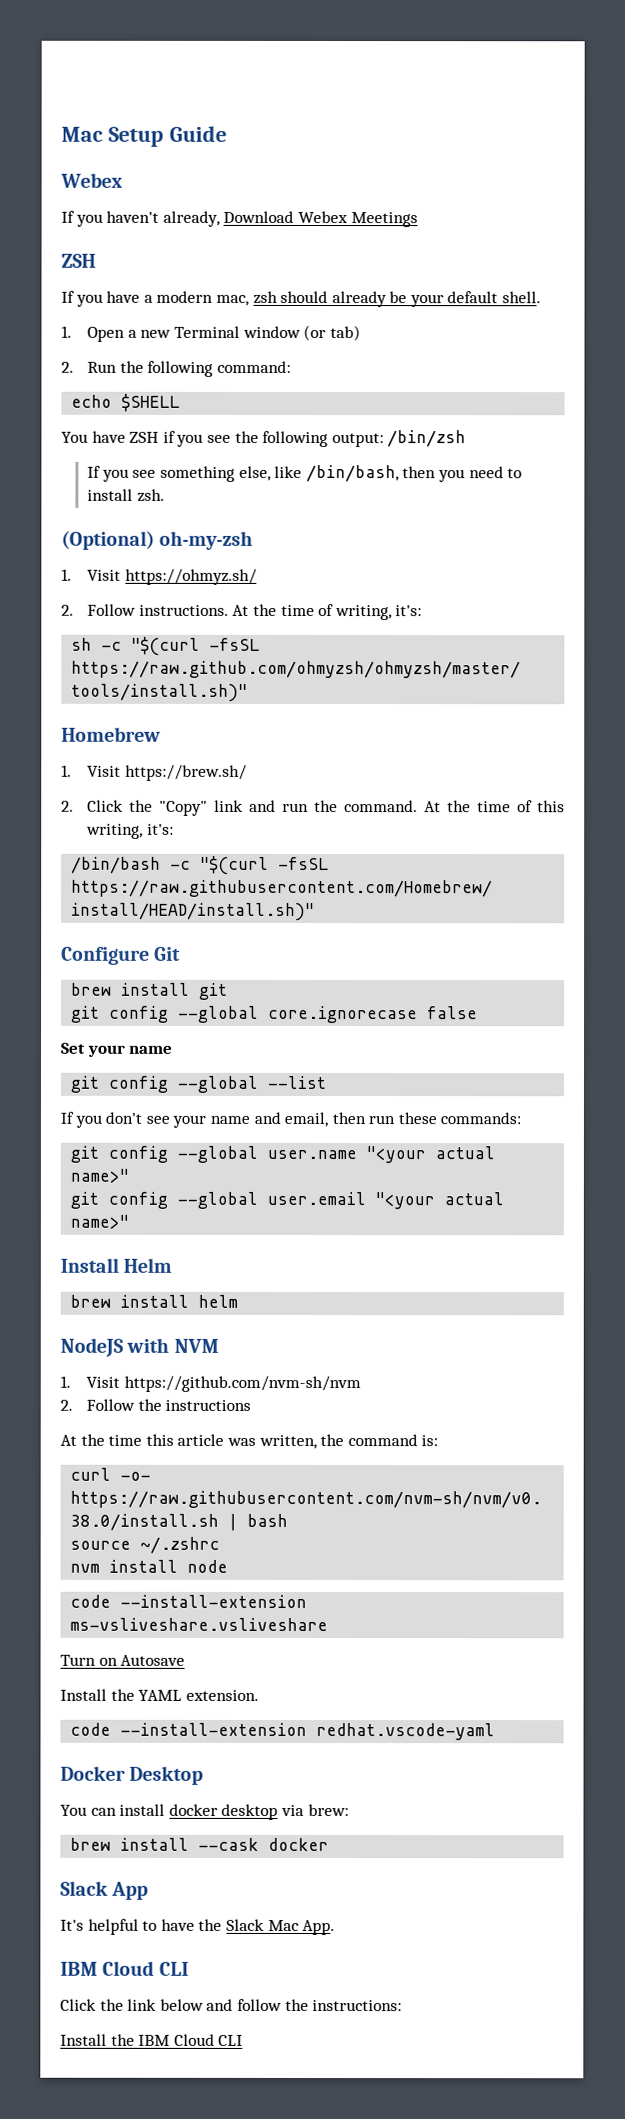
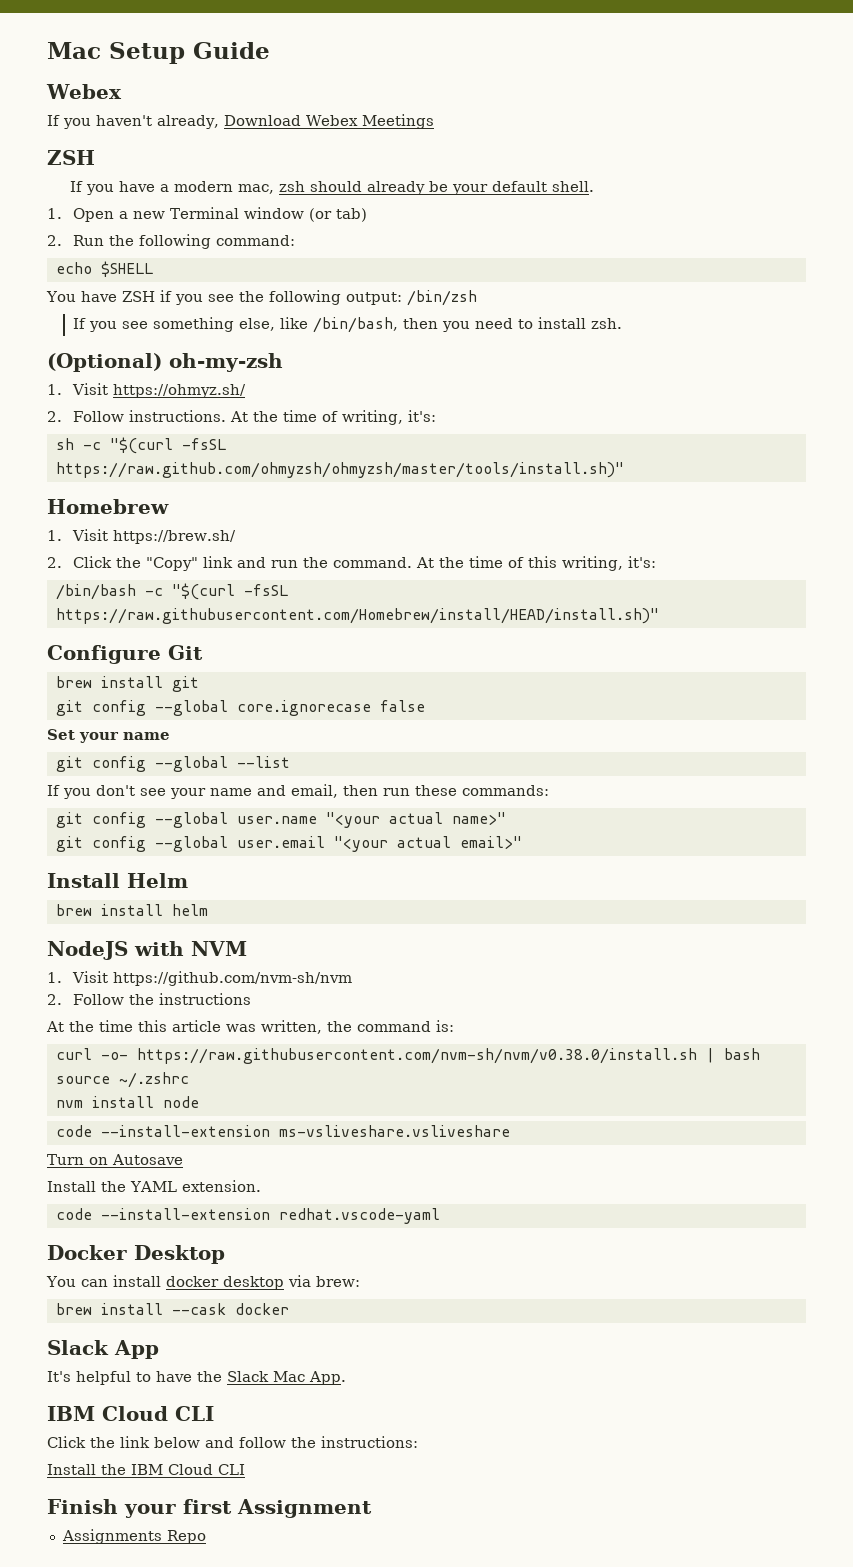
- git config --global user.email "<your actual name>"
+ git config --global user.email "<your actual email>"
+ Finish your first Assignment
+ Assignments Repo

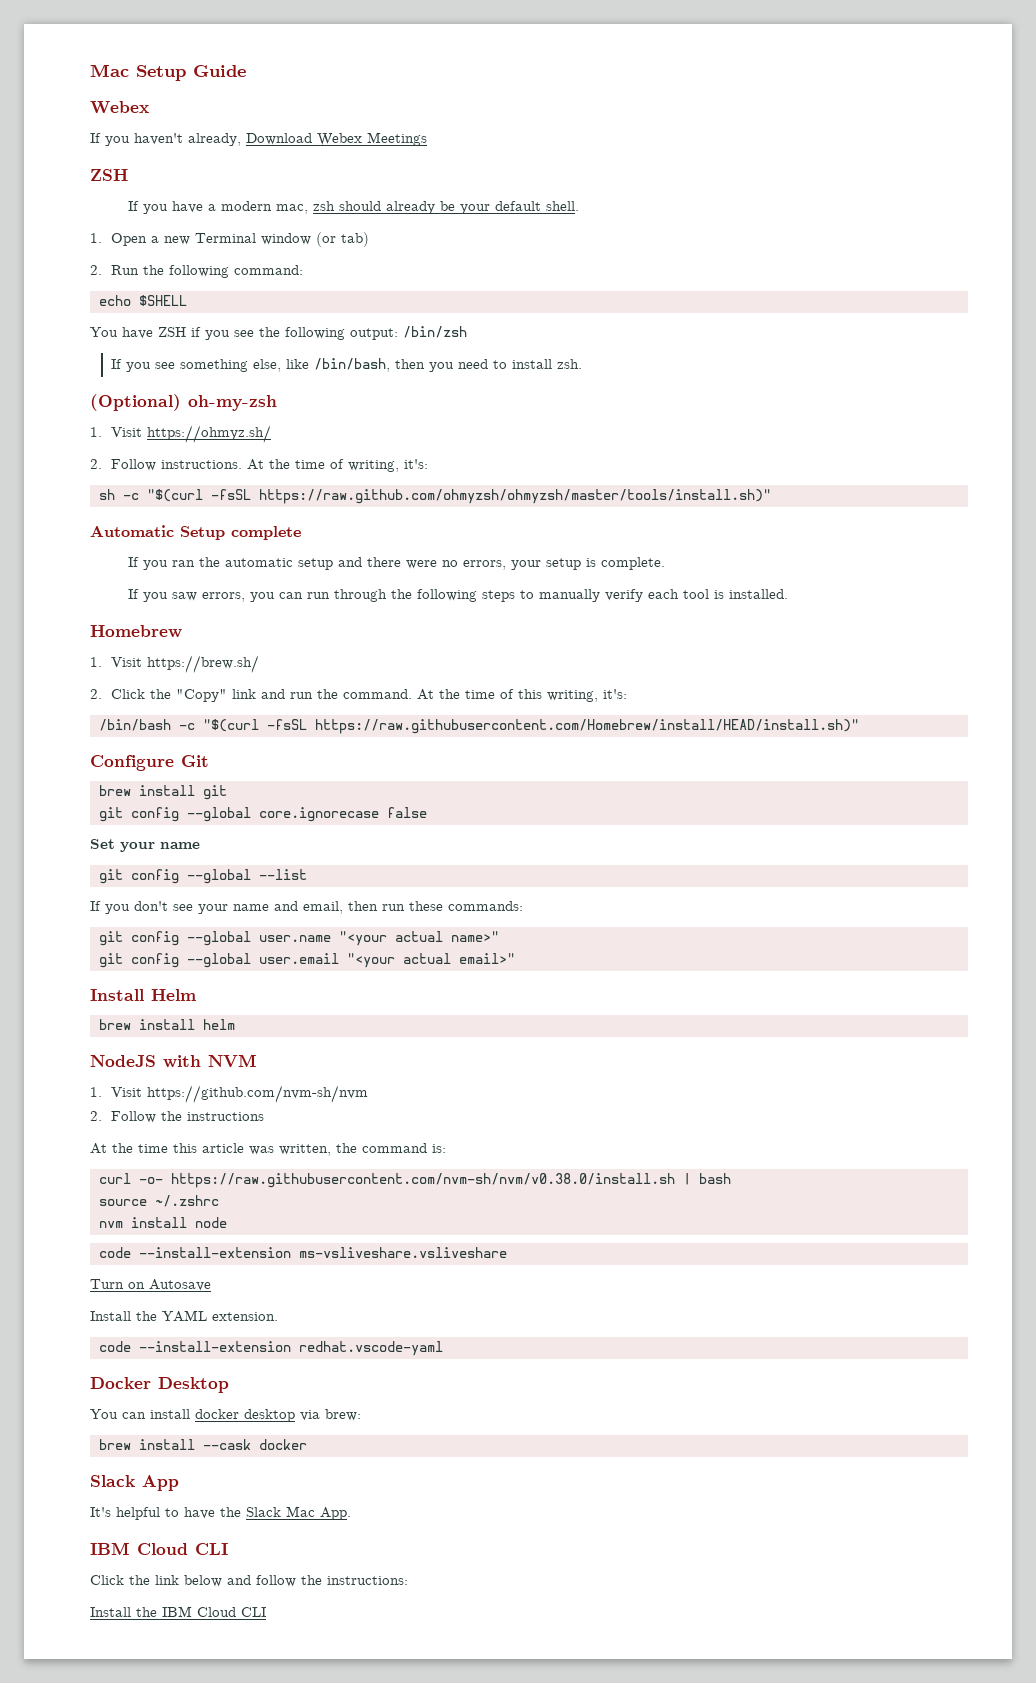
+ Automatic Setup complete
+ If you ran the automatic setup and there were no errors, your setup is complete.
+ If you saw errors, you can run through the following steps to manually verify each tool is installed.
- Finish your first Assignment
- Assignments Repo

